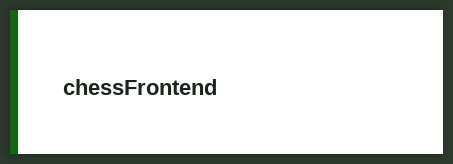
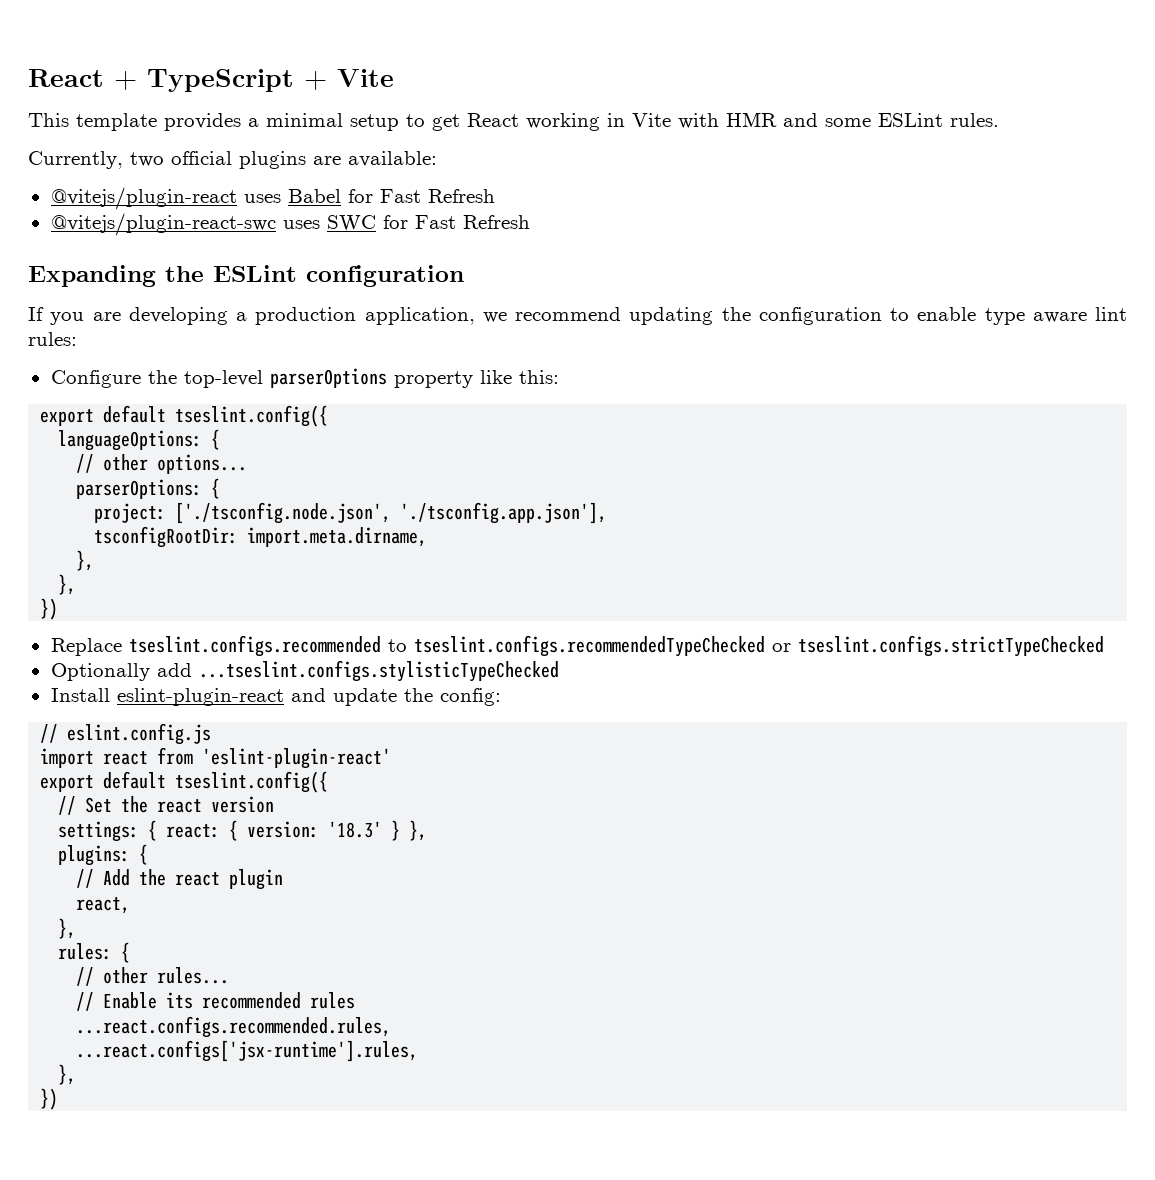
- chessFrontend
+ React + TypeScript + Vite
+ This template provides a minimal setup to get React working in Vite with HMR and some ESLint rules.
+ Currently, two official plugins are available:
+ @vitejs/plugin-react uses Babel for Fast Refresh
+ @vitejs/plugin-react-swc uses SWC for Fast Refresh
+ Expanding the ESLint configuration
+ If you are developing a production application, we recommend updating the configuration to enable type aware lint rules:
+ Configure the top-level parserOptions property like this:
+ export default tseslint.config({
+ languageOptions: {
+ // other options...
+ parserOptions: {
+ project: ['./tsconfig.node.json', './tsconfig.app.json'],
+ tsconfigRootDir: import.meta.dirname,
+ },
+ },
+ })
+ Replace tseslint.configs.recommended to tseslint.configs.recommendedTypeChecked or tseslint.configs.strictTypeChecked
+ Optionally add ...tseslint.configs.stylisticTypeChecked
+ Install eslint-plugin-react and update the config:
+ // eslint.config.js
+ import react from 'eslint-plugin-react'
+ export default tseslint.config({
+ // Set the react version
+ settings: { react: { version: '18.3' } },
+ plugins: {
+ // Add the react plugin
+ react,
+ },
+ rules: {
+ // other rules...
+ // Enable its recommended rules
+ ...react.configs.recommended.rules,
+ ...react.configs['jsx-runtime'].rules,
+ },
+ })

